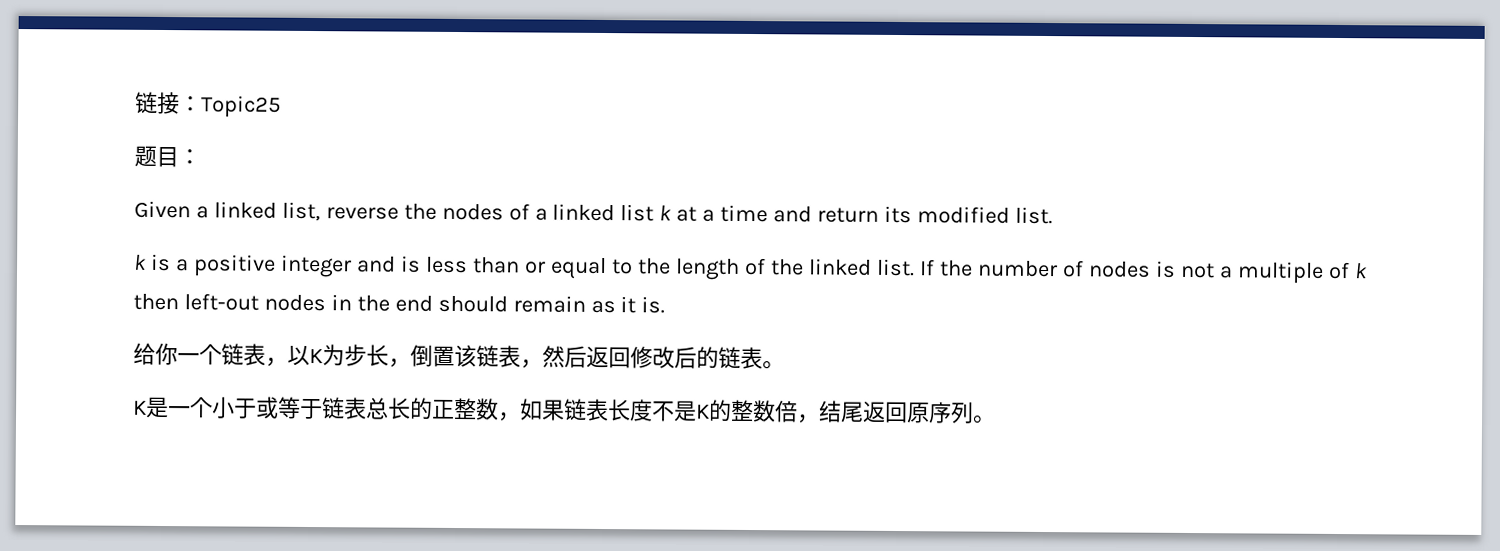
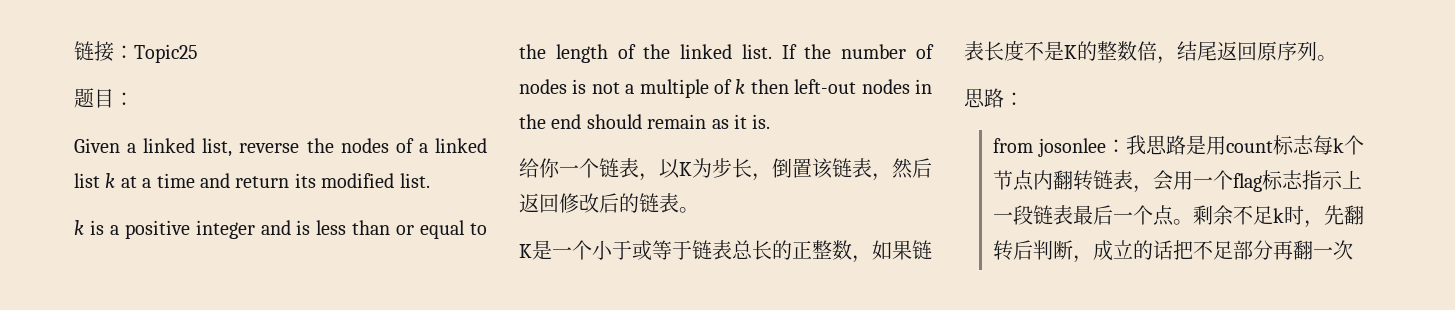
+ 思路：
+ from josonlee：我思路是用count标志每k个节点内翻转链表，会用一个flag标志指示上一段链表最后一个点。剩余不足k时，先翻转后判断，成立的话把不足部分再翻一次

